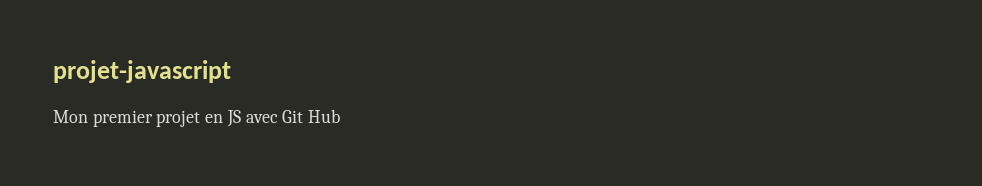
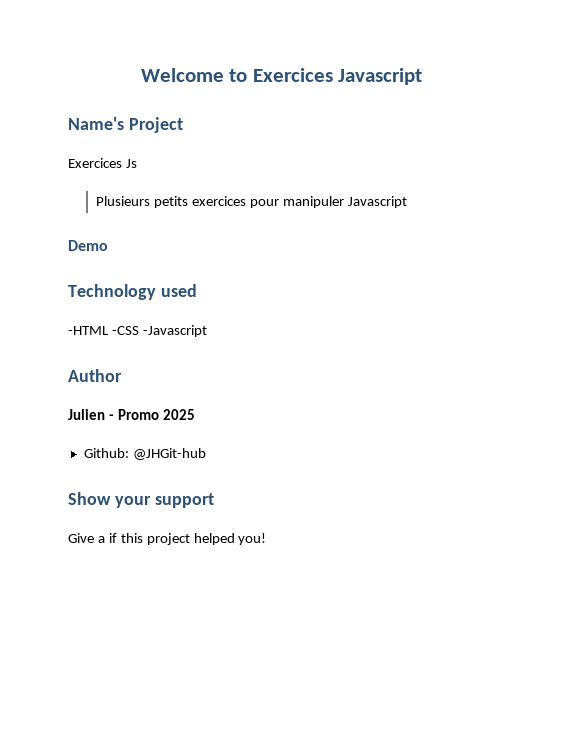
- projet-javascript
- Mon premier projet en JS avec Git Hub
+ Welcome to Exercices Javascript
+ Name's Project
+ Exercices Js
+ Plusieurs petits exercices pour manipuler Javascript
+ Demo
+ Technology used
+ -HTML -CSS -Javascript
+ Author
+ Julien - Promo 2025
+ Github: @JHGit-hub
+ Show your support
+ Give a if this project helped you!

